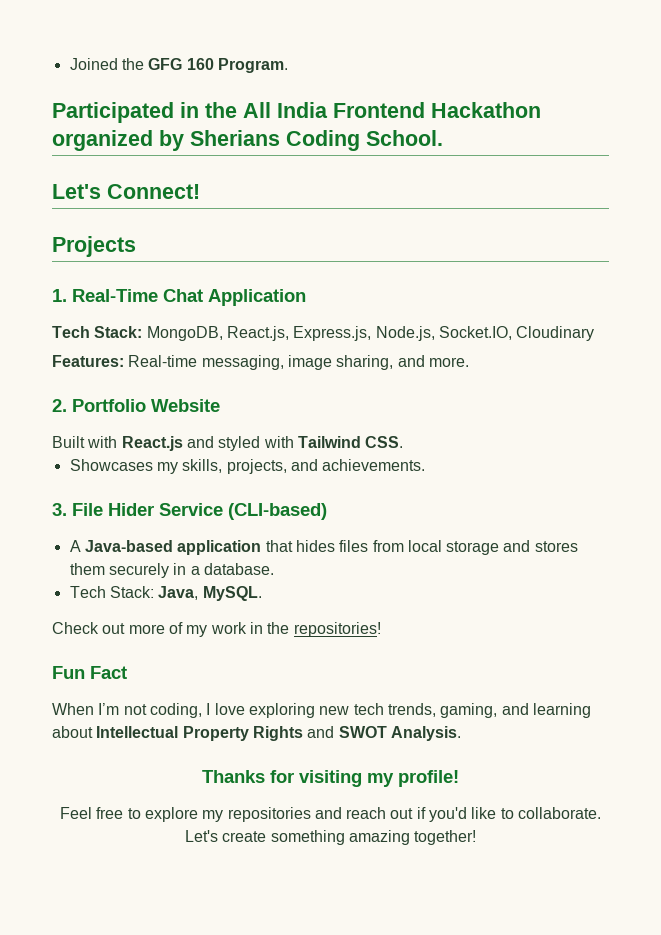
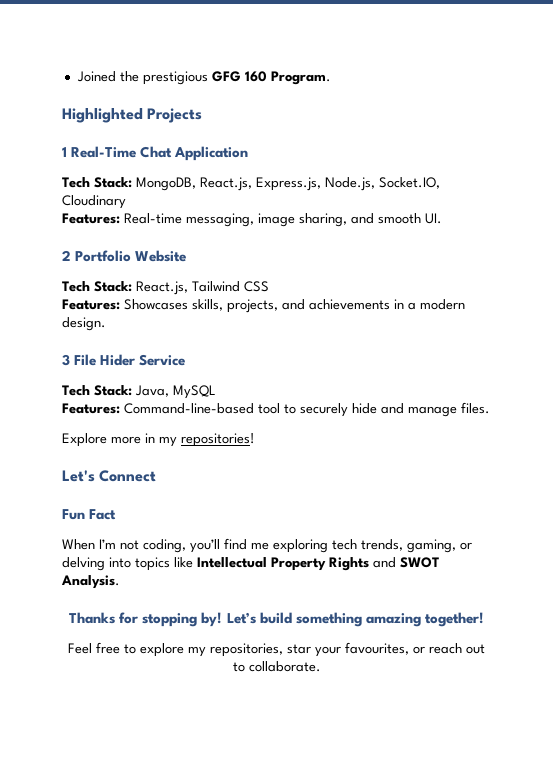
- Joined the GFG 160 Program.
+ Joined the prestigious GFG 160 Program.
- Participated in the All India Frontend Hackathon organized by Sherians Coding School.
- Let's Connect!
- Projects
+ Highlighted Projects
- 1. Real-Time Chat Application
+ 1 Real-Time Chat Application
- Features: Real-time messaging, image sharing, and more.
- 2. Portfolio Website
+ Features: Real-time messaging, image sharing, and smooth UI.
+ 2 Portfolio Website
- Built with React.js and styled with Tailwind CSS.
- Showcases my skills, projects, and achievements.
- 3. File Hider Service (CLI-based)
- A Java-based application that hides files from local storage and stores them securely in a database.
- Tech Stack: Java, MySQL.
- Check out more of my work in the repositories!
+ Tech Stack: React.js, Tailwind CSS
+ Features: Showcases skills, projects, and achievements in a modern design.
+ 3 File Hider Service
+ Tech Stack: Java, MySQL
+ Features: Command-line-based tool to securely hide and manage files.
+ Explore more in my repositories!
+ Let's Connect
- When I’m not coding, I love exploring new tech trends, gaming, and learning about Intellectual Property Rights and SWOT Analysis.
+ When I’m not coding, you’ll find me exploring tech trends, gaming, or delving into topics like Intellectual Property Rights and SWOT Analysis.
- Thanks for visiting my profile!
+ Thanks for stopping by! Let’s build something amazing together!
- Feel free to explore my repositories and reach out if you'd like to collaborate. Let's create something amazing together!
+ Feel free to explore my repositories, star your favourites, or reach out to collaborate.

